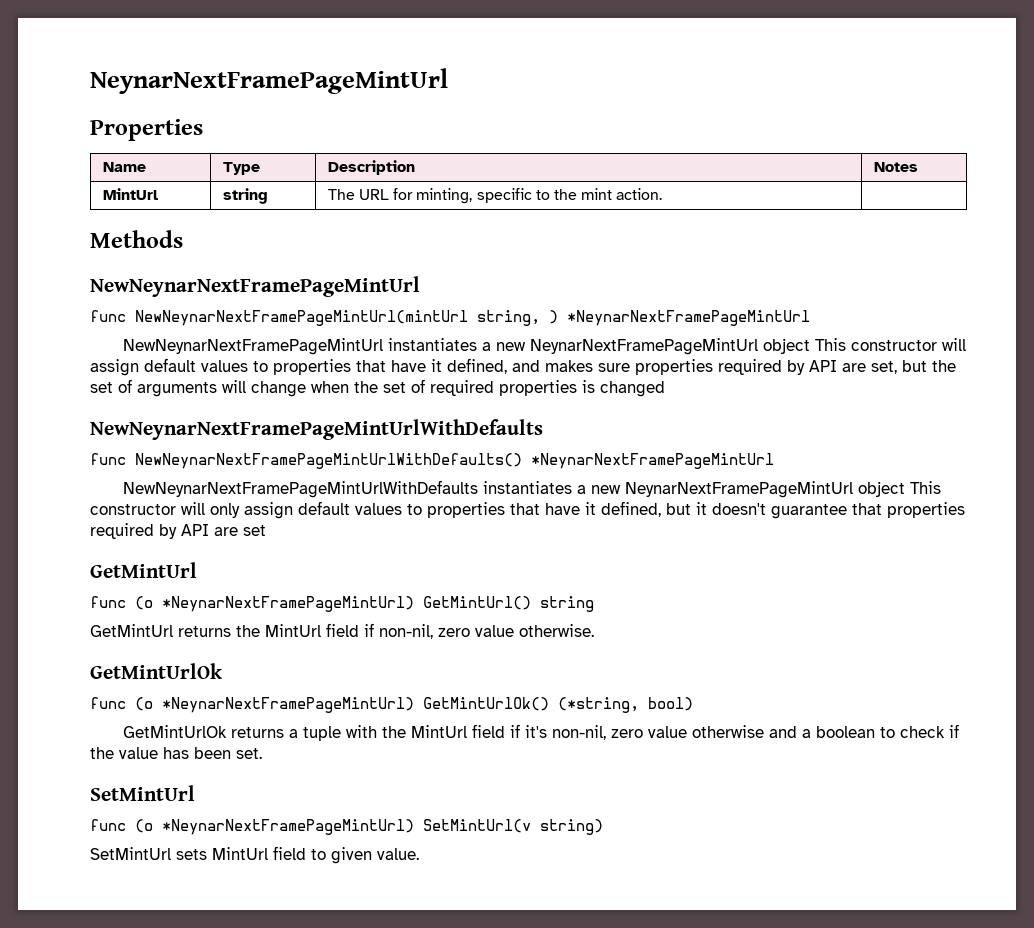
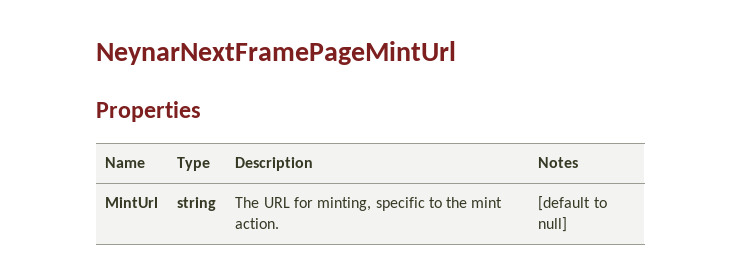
- MintUrl | string | The URL for minting, specific to the mint action. |
- Methods
- NewNeynarNextFramePageMintUrl
- func NewNeynarNextFramePageMintUrl(mintUrl string, ) *NeynarNextFramePageMintUrl
- NewNeynarNextFramePageMintUrl instantiates a new NeynarNextFramePageMintUrl object This constructor will assign default values to properties that have it defined, and makes sure properties required by API are set, but the set of arguments will change when the set of required properties is changed
- NewNeynarNextFramePageMintUrlWithDefaults
- func NewNeynarNextFramePageMintUrlWithDefaults() *NeynarNextFramePageMintUrl
- NewNeynarNextFramePageMintUrlWithDefaults instantiates a new NeynarNextFramePageMintUrl object This constructor will only assign default values to properties that have it defined, but it doesn't guarantee that properties required by API are set
- GetMintUrl
- func (o *NeynarNextFramePageMintUrl) GetMintUrl() string
- GetMintUrl returns the MintUrl field if non-nil, zero value otherwise.
- GetMintUrlOk
- func (o *NeynarNextFramePageMintUrl) GetMintUrlOk() (*string, bool)
- GetMintUrlOk returns a tuple with the MintUrl field if it's non-nil, zero value otherwise and a boolean to check if the value has been set.
- SetMintUrl
- func (o *NeynarNextFramePageMintUrl) SetMintUrl(v string)
- SetMintUrl sets MintUrl field to given value.
+ MintUrl | string | The URL for minting, specific to the mint action. | [default to null]

